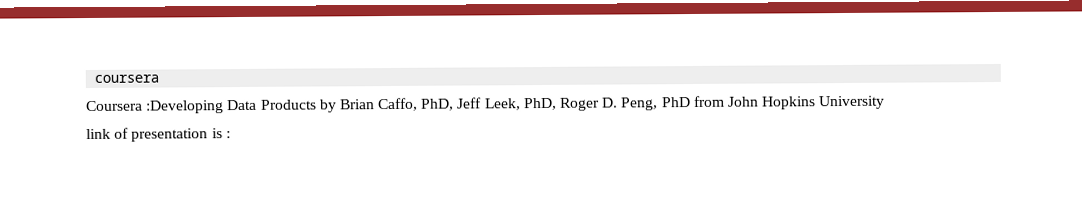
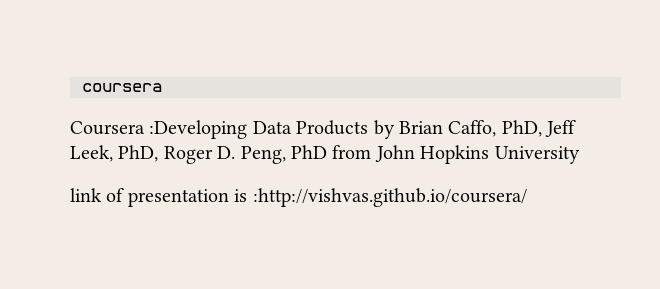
- link of presentation is :
+ link of presentation is :http://vishvas.github.io/coursera/

